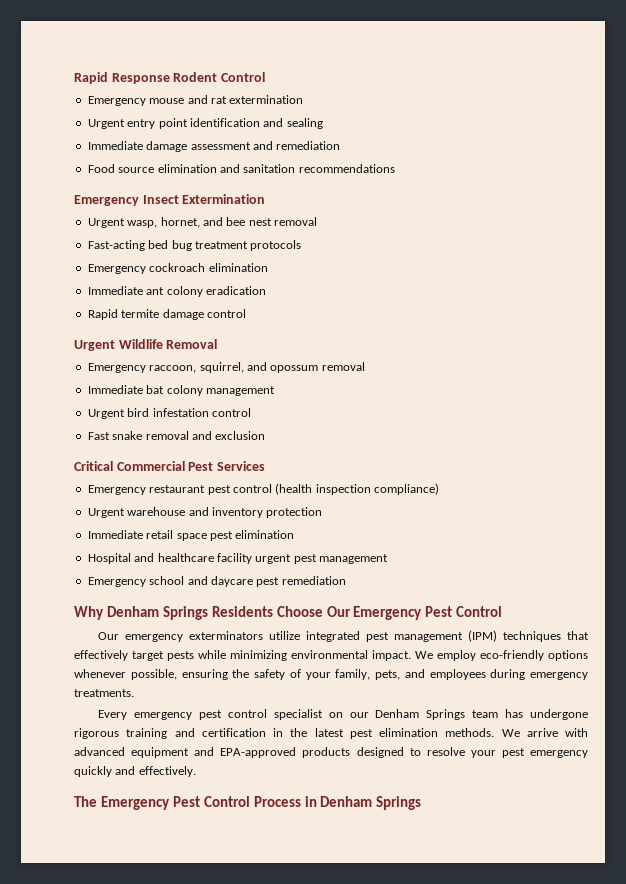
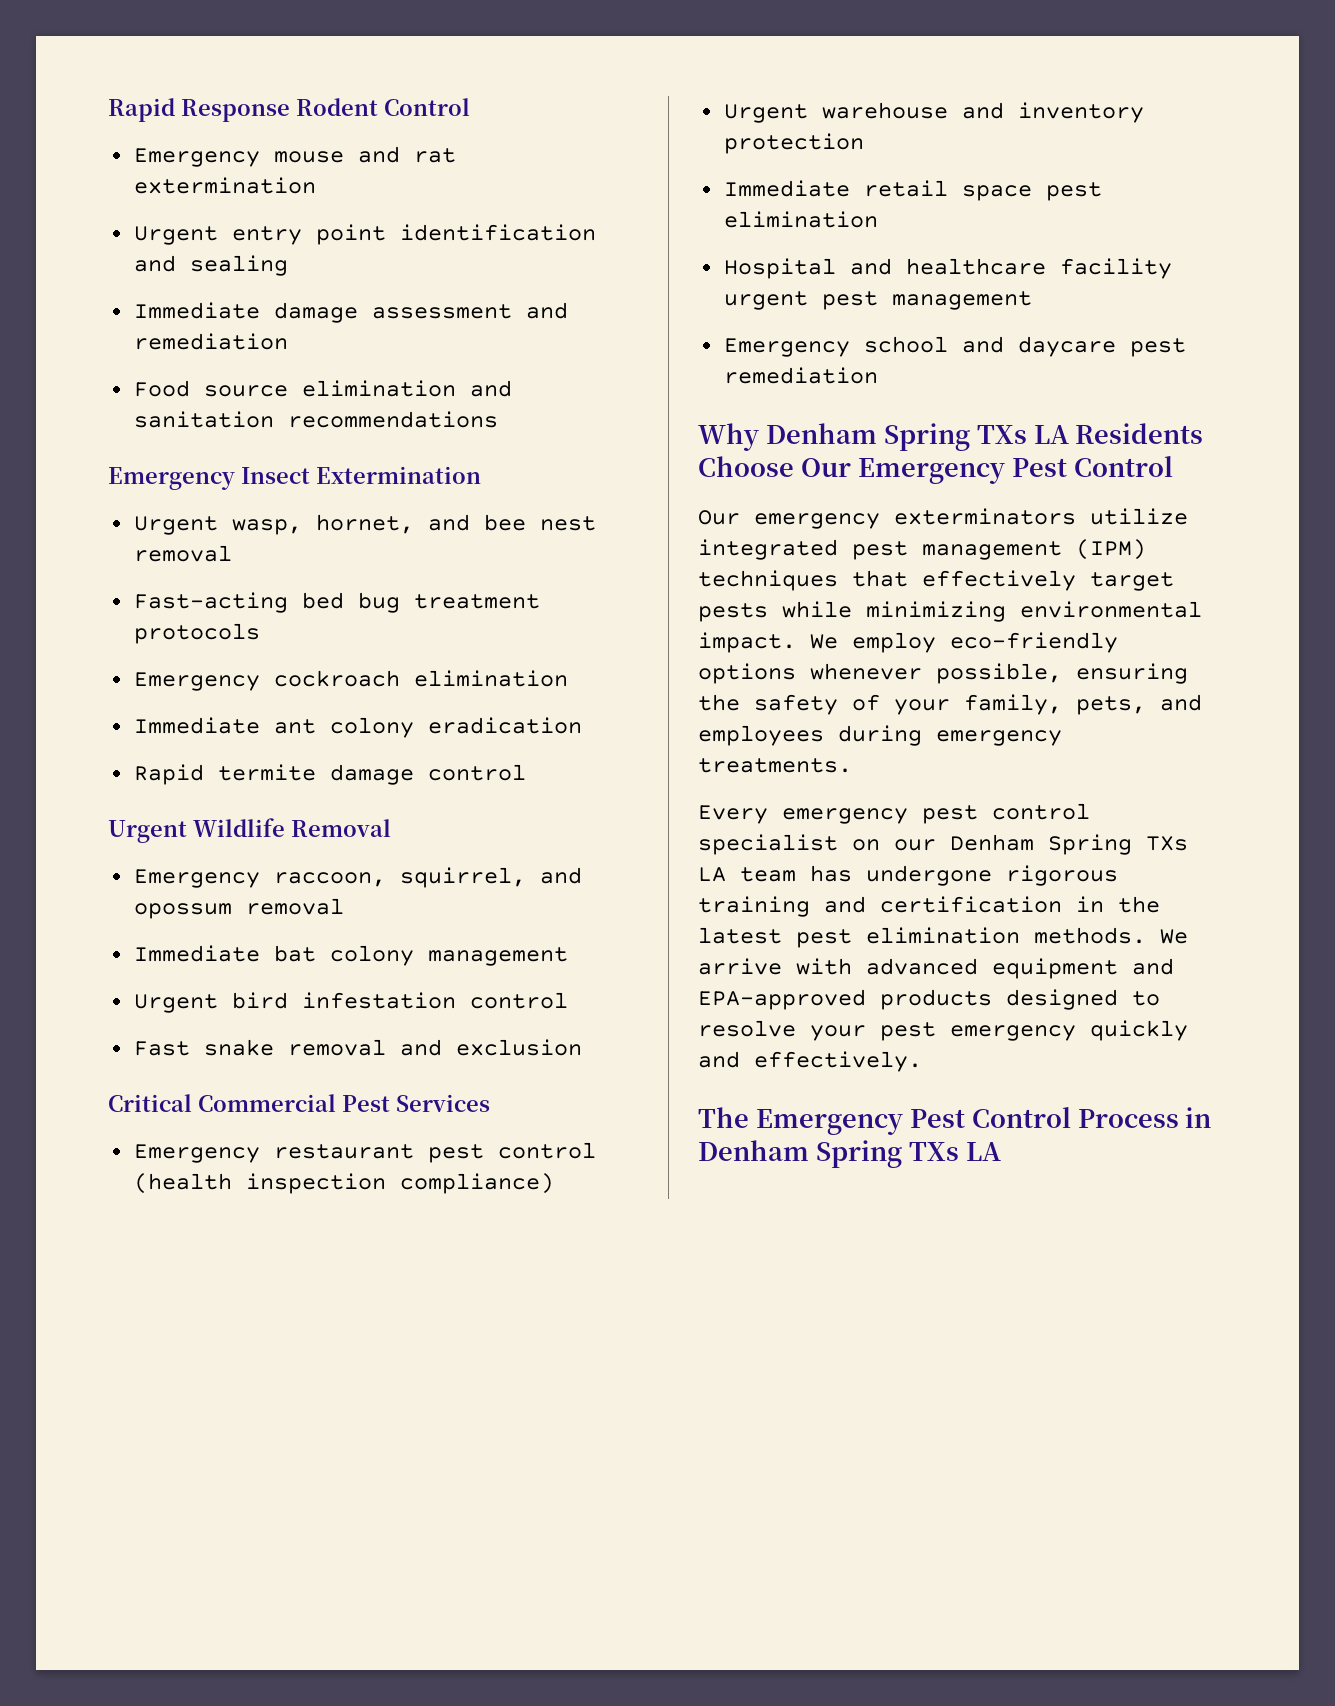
- Why Denham Springs Residents Choose Our Emergency Pest Control
+ Why Denham Spring TXs LA Residents Choose Our Emergency Pest Control
- Every emergency pest control specialist on our Denham Springs team has undergone rigorous training and certification in the latest pest elimination methods.
+ Every emergency pest control specialist on our Denham Spring TXs LA team has undergone rigorous training and certification in the latest pest elimination methods.
- The Emergency Pest Control Process in Denham Springs
+ The Emergency Pest Control Process in Denham Spring TXs LA

